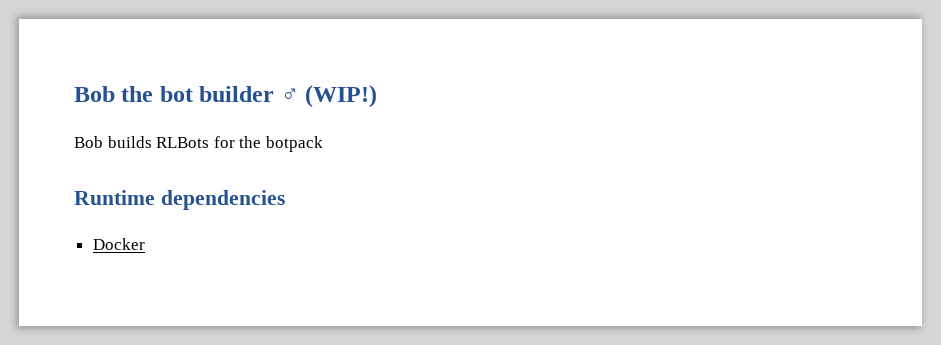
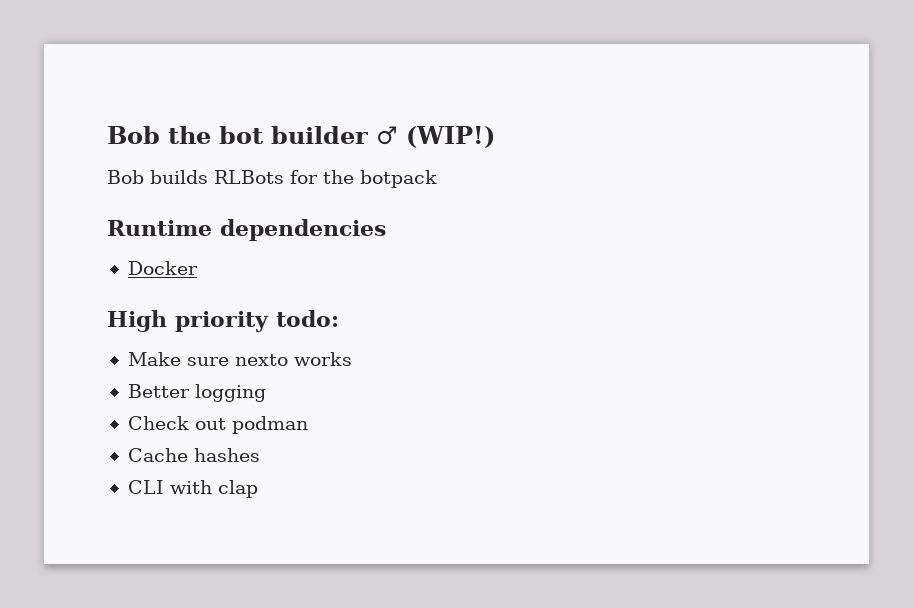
+ High priority todo:
+ Make sure nexto works
+ Better logging
+ Check out podman
+ Cache hashes
+ CLI with clap

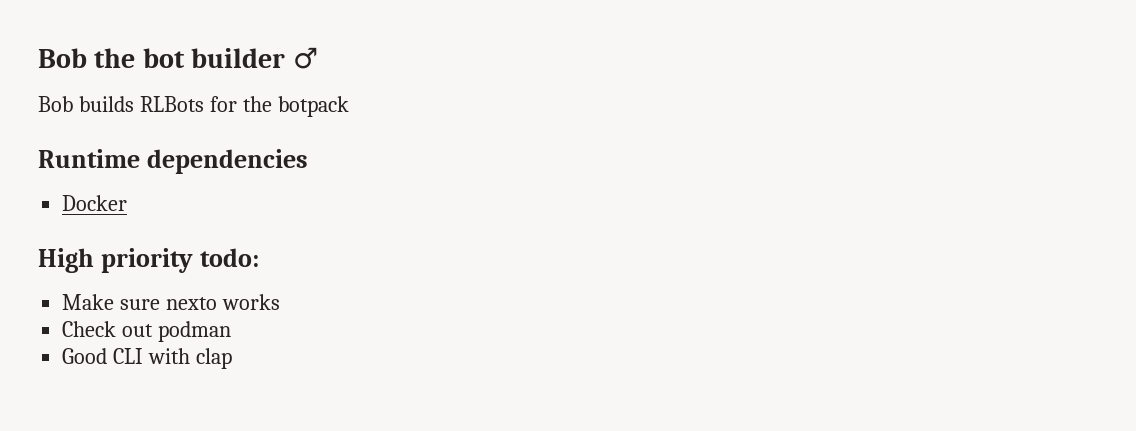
- Bob the bot builder ♂ (WIP!)
+ Bob the bot builder ♂
- Better logging
- Cache hashes
- CLI with clap
+ Good CLI with clap

